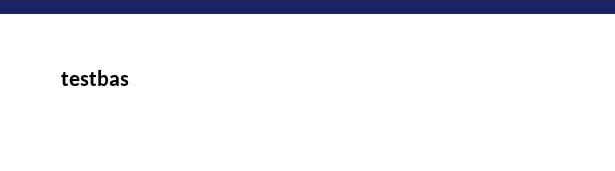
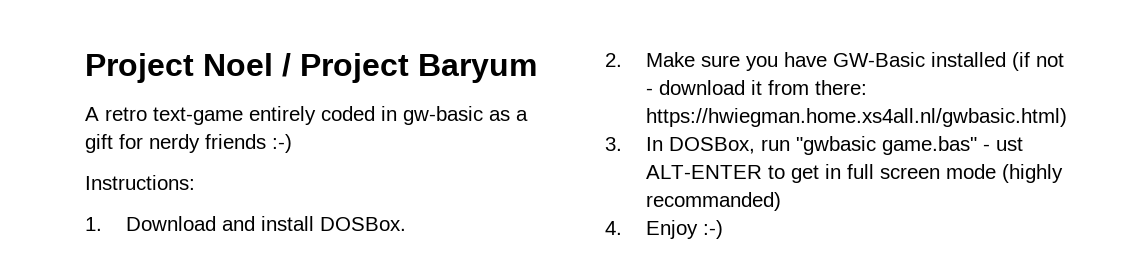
- testbas
+ Project Noel / Project Baryum
+ A retro text-game entirely coded in gw-basic as a gift for nerdy friends :-)
+ Instructions:
+ 1. Download and install DOSBox.
+ 2. Make sure you have GW-Basic installed (if not - download it from there: https://hwiegman.home.xs4all.nl/gwbasic.html)
+ 3. In DOSBox, run "gwbasic game.bas" - ust ALT-ENTER to get in full screen mode (highly recommanded)
+ 4. Enjoy :-)

